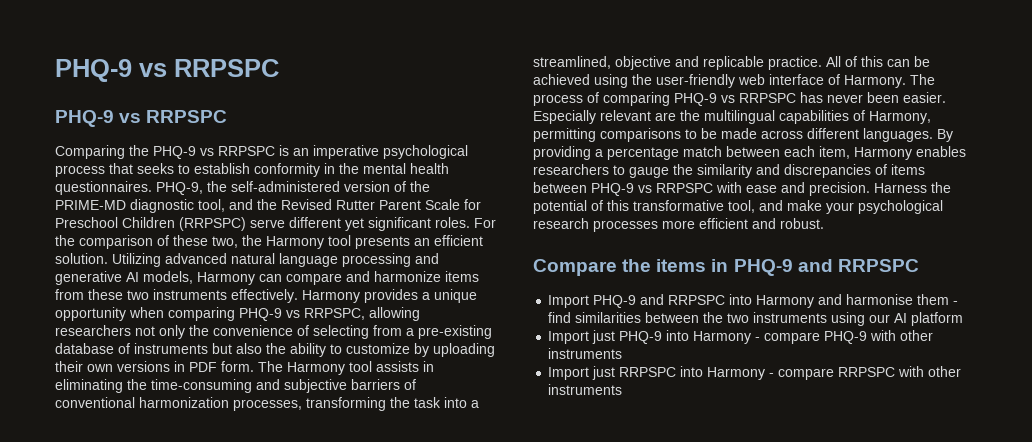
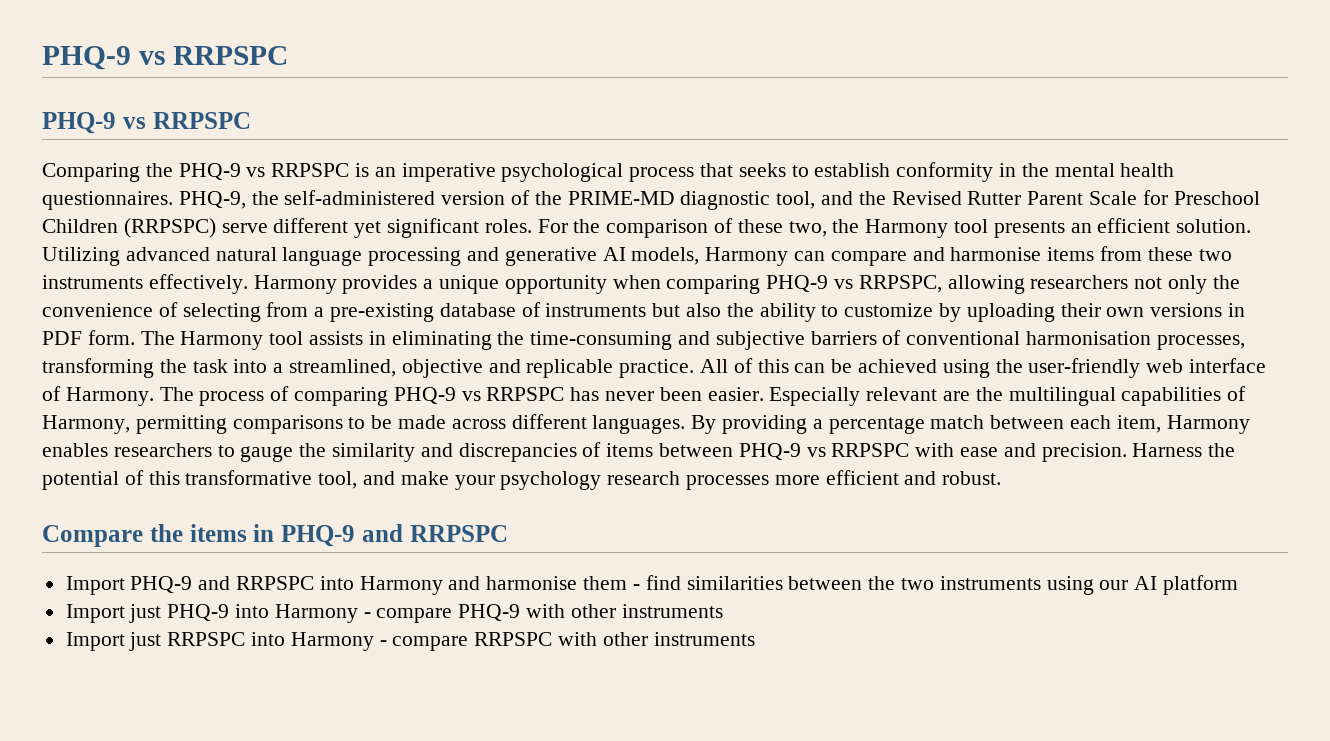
- Utilizing advanced natural language processing and generative AI models, Harmony can compare and harmonize items from these two instruments effectively.
+ Utilizing advanced natural language processing and generative AI models, Harmony can compare and harmonise items from these two instruments effectively.
- The Harmony tool assists in eliminating the time-consuming and subjective barriers of conventional harmonization processes, transforming the task into a streamlined, objective and replicable practice.
+ The Harmony tool assists in eliminating the time-consuming and subjective barriers of conventional harmonisation processes, transforming the task into a streamlined, objective and replicable practice.
- Harness the potential of this transformative tool, and make your psychological research processes more efficient and robust.
+ Harness the potential of this transformative tool, and make your psychology research processes more efficient and robust.

